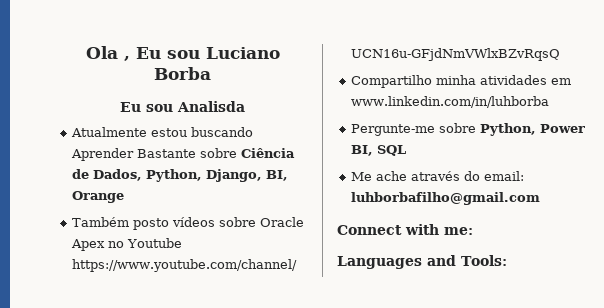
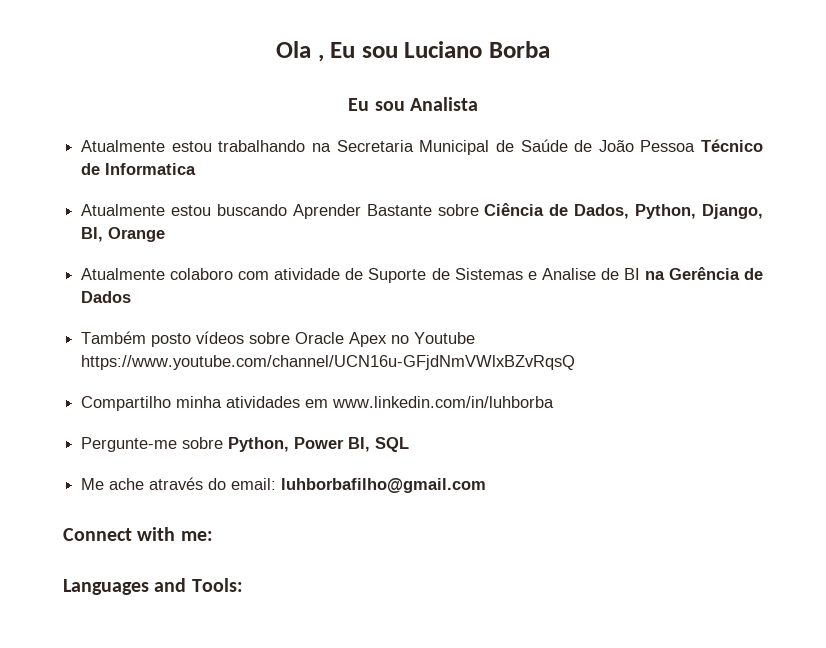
- Eu sou Analisda
+ Eu sou Analista
+ Atualmente estou trabalhando na Secretaria Municipal de Saúde de João Pessoa Técnico de Informatica
+ Atualmente colaboro com atividade de Suporte de Sistemas e Analise de BI na Gerência de Dados

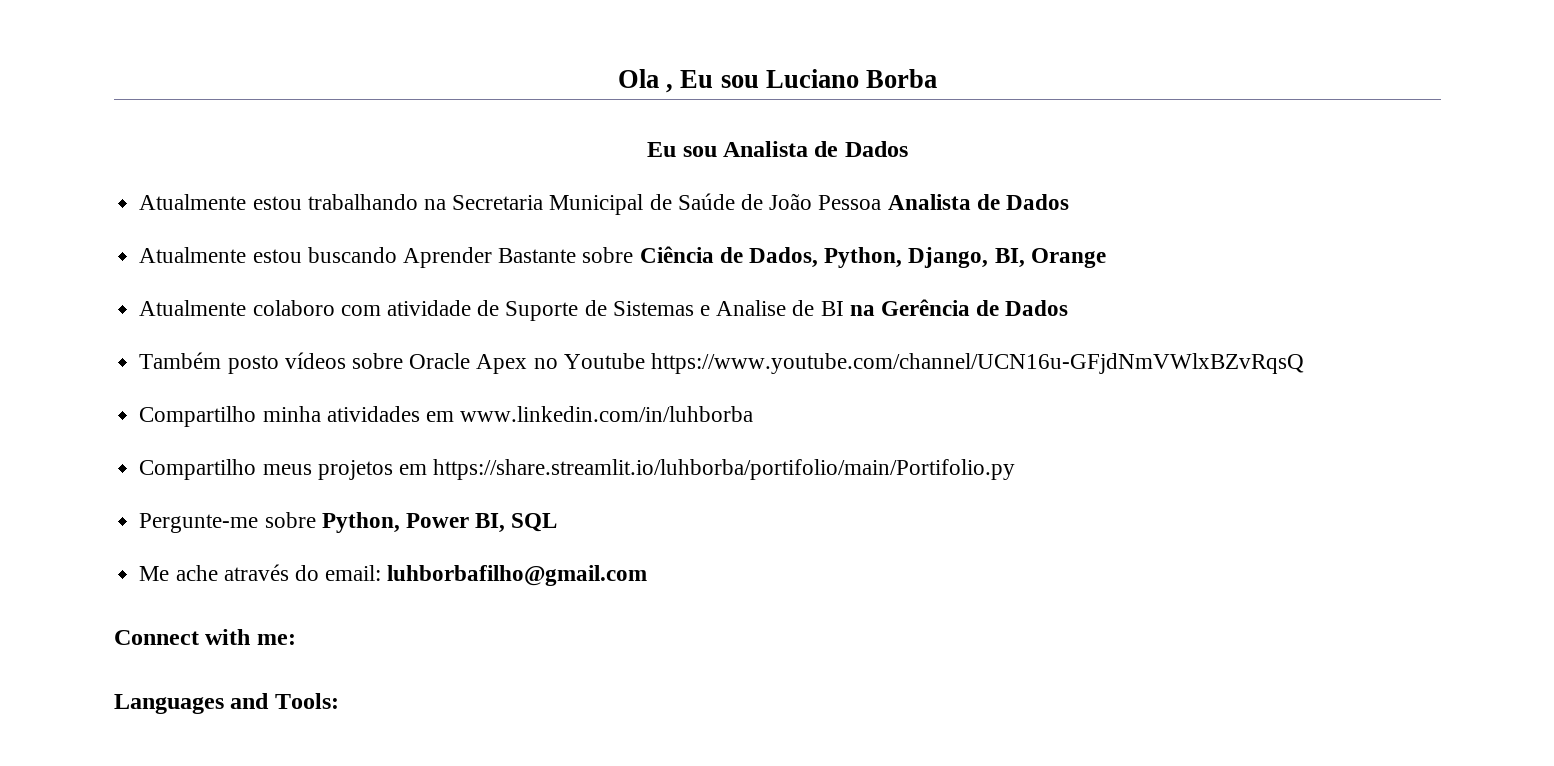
- Eu sou Analista
+ Eu sou Analista de Dados
- Atualmente estou trabalhando na Secretaria Municipal de Saúde de João Pessoa Técnico de Informatica
+ Atualmente estou trabalhando na Secretaria Municipal de Saúde de João Pessoa Analista de Dados
+ Compartilho meus projetos em https://share.streamlit.io/luhborba/portifolio/main/Portifolio.py

